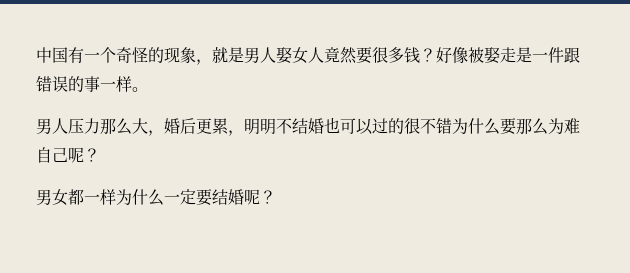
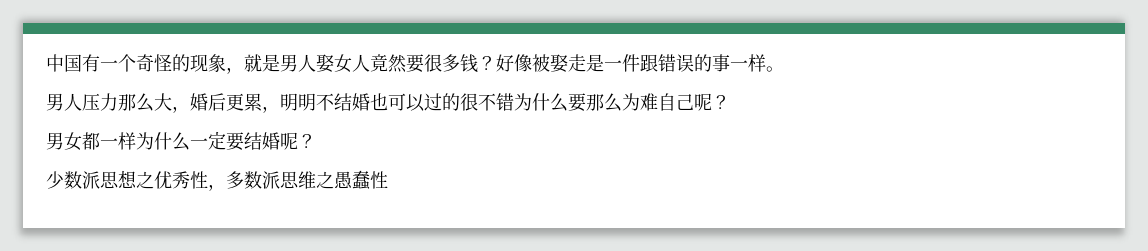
+ 少数派思想之优秀性，多数派思维之愚蠢性

